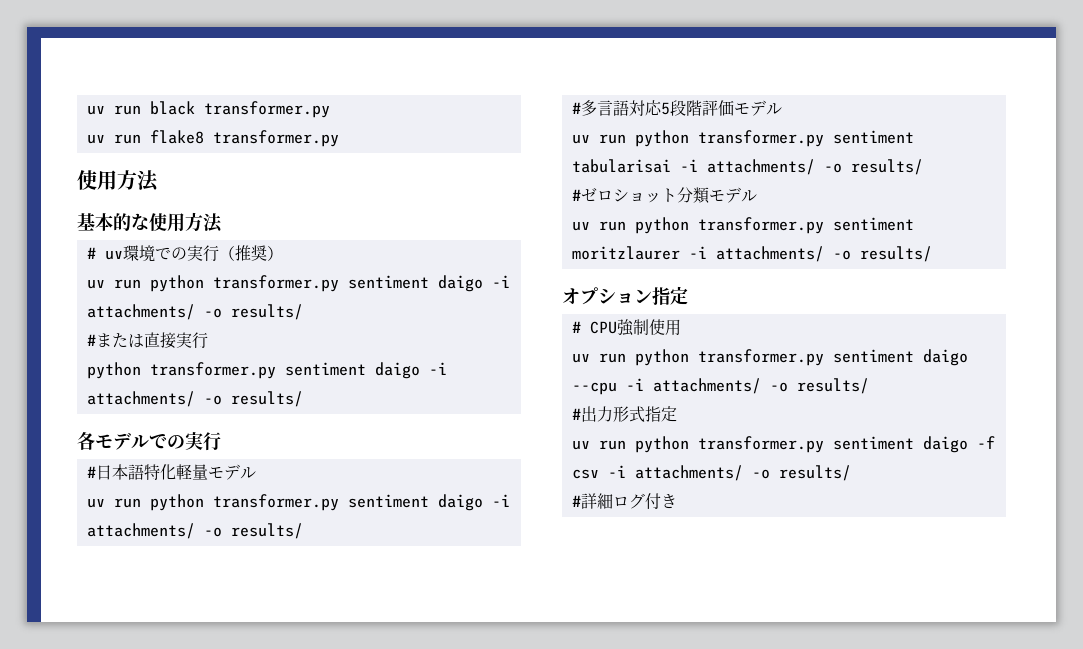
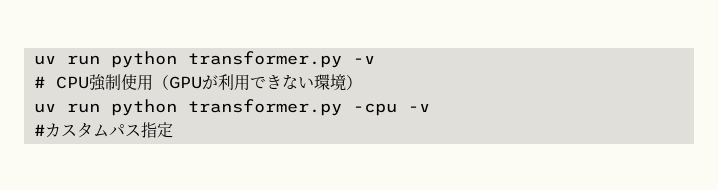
- uv run black transformer.py
- uv run flake8 transformer.py
- 使用方法
- 基本的な使用方法
- # uv環境での実行（推奨）
- uv run python transformer.py sentiment daigo -i attachments/ -o results/
- #または直接実行
- python transformer.py sentiment daigo -i attachments/ -o results/
- 各モデルでの実行
- #日本語特化軽量モデル
- uv run python transformer.py sentiment daigo -i attachments/ -o results/
- #多言語対応5段階評価モデル
- uv run python transformer.py sentiment tabularisai -i attachments/ -o results/
- #ゼロショット分類モデル
- uv run python transformer.py sentiment moritzlaurer -i attachments/ -o results/
- オプション指定
- # CPU強制使用
- uv run python transformer.py sentiment daigo --cpu -i attachments/ -o results/
- #出力形式指定
- uv run python transformer.py sentiment daigo -f csv -i attachments/ -o results/
- #詳細ログ付き
+ uv run python transformer.py -v
+ # CPU強制使用（GPUが利用できない環境）
+ uv run python transformer.py -cpu -v
+ #カスタムパス指定

